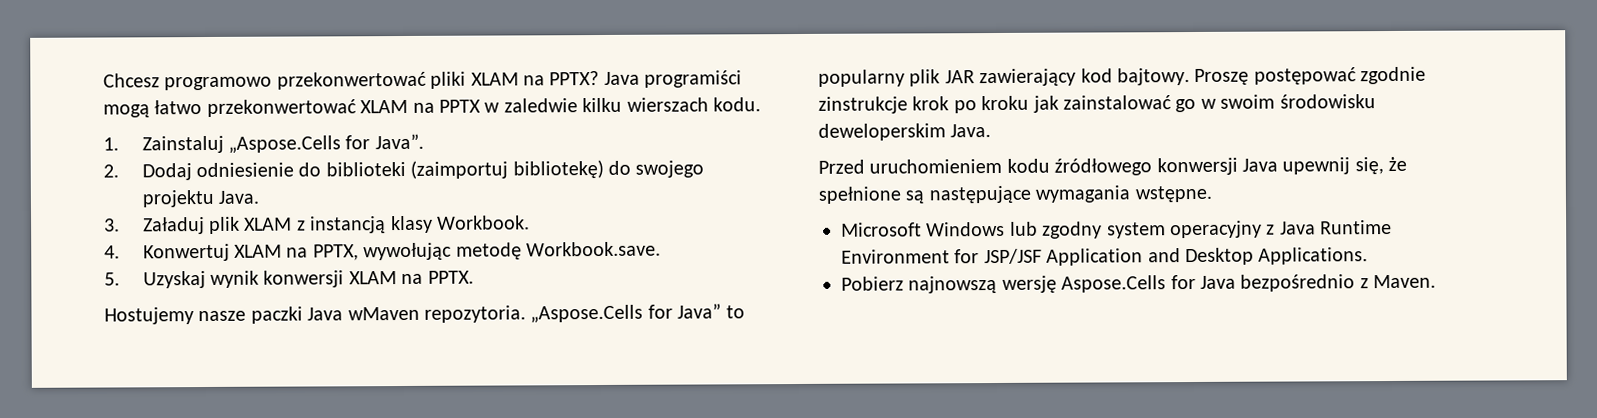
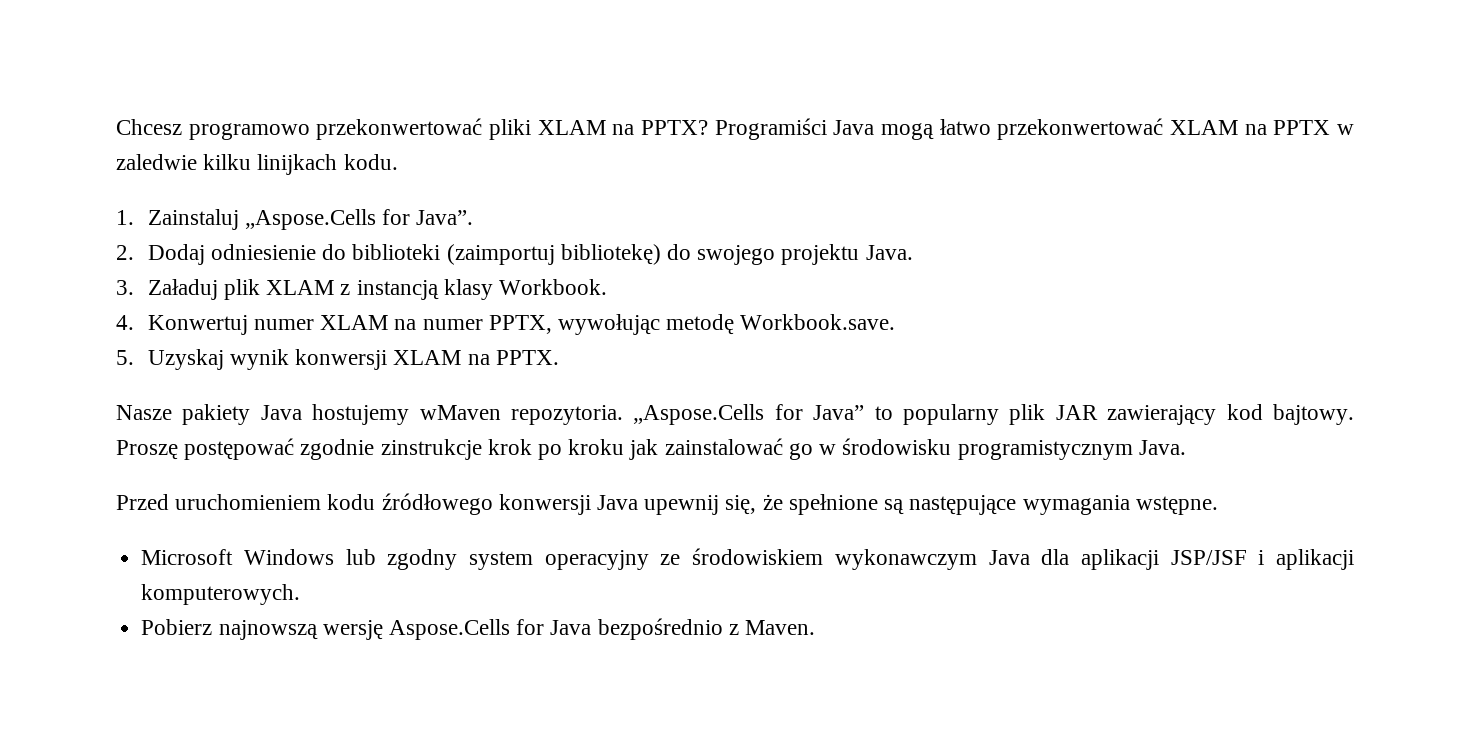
- Java programiści mogą łatwo przekonwertować XLAM na PPTX w zaledwie kilku wierszach kodu.
+ Programiści Java mogą łatwo przekonwertować XLAM na PPTX w zaledwie kilku linijkach kodu.
- 4. Konwertuj XLAM na PPTX, wywołując metodę Workbook.save.
+ 4. Konwertuj numer XLAM na numer PPTX, wywołując metodę Workbook.save.
- Hostujemy nasze paczki Java wMaven repozytoria.
+ Nasze pakiety Java hostujemy wMaven repozytoria.
- Proszę postępować zgodnie zinstrukcje krok po kroku jak zainstalować go w swoim środowisku deweloperskim Java.
+ Proszę postępować zgodnie zinstrukcje krok po kroku jak zainstalować go w środowisku programistycznym Java.
- Microsoft Windows lub zgodny system operacyjny z Java Runtime Environment for JSP/JSF Application and Desktop Applications.
+ Microsoft Windows lub zgodny system operacyjny ze środowiskiem wykonawczym Java dla aplikacji JSP/JSF i aplikacji komputerowych.

